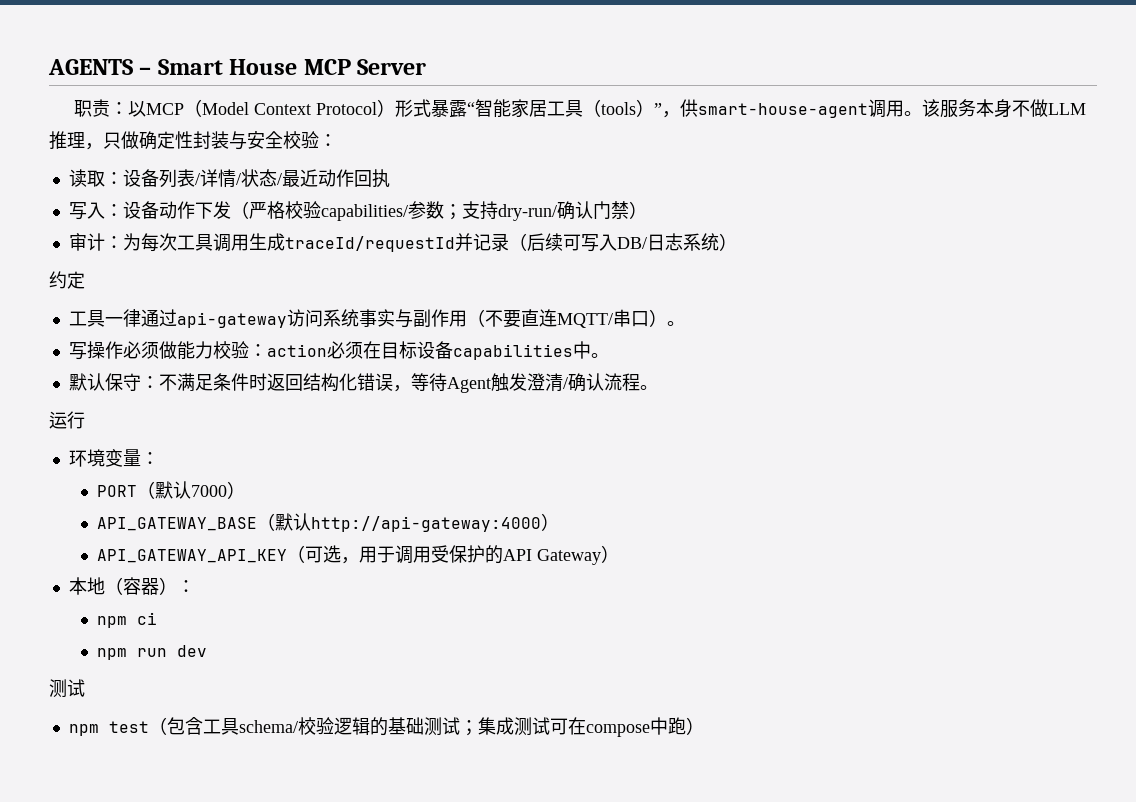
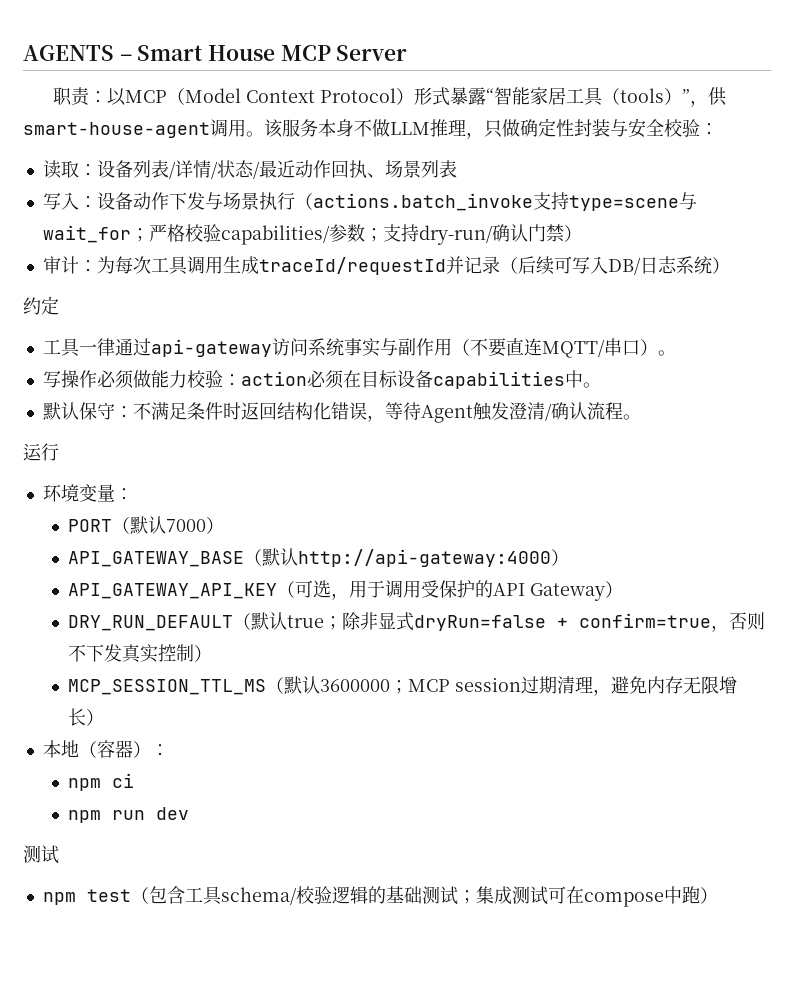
- 读取：设备列表/详情/状态/最近动作回执
+ 读取：设备列表/详情/状态/最近动作回执、场景列表
- 写入：设备动作下发（严格校验capabilities/参数；支持dry-run/确认门禁）
+ 写入：设备动作下发与场景执行（actions.batch_invoke支持type=scene与wait_for；严格校验capabilities/参数；支持dry-run/确认门禁）
+ DRY_RUN_DEFAULT（默认true；除非显式dryRun=false + confirm=true，否则不下发真实控制）
+ MCP_SESSION_TTL_MS（默认3600000；MCP session过期清理，避免内存无限增长）

